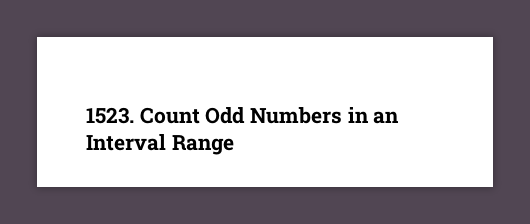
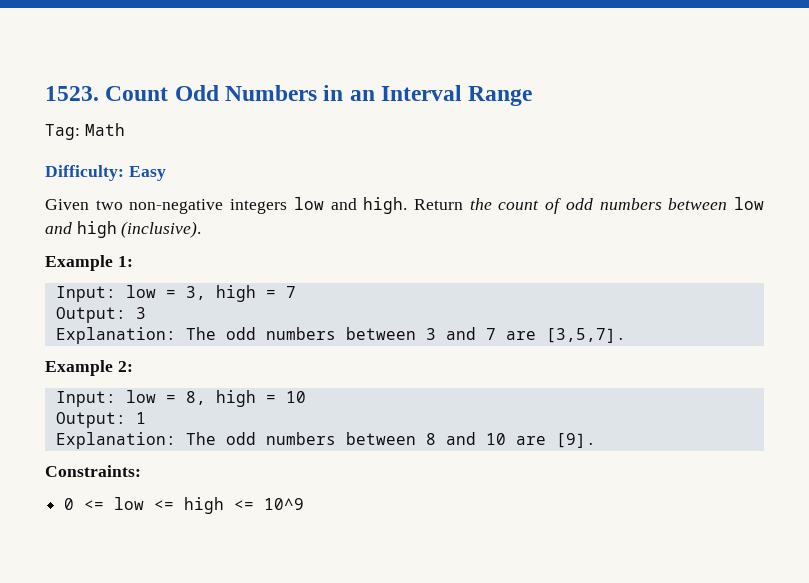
+ Tag: Math
+ Difficulty: Easy
+ Given two non-negative integers low and high. Return the count of odd numbers between low and high (inclusive).
+ Example 1:
+ Input: low = 3, high = 7
+ Output: 3
+ Explanation: The odd numbers between 3 and 7 are [3,5,7].
+ Example 2:
+ Input: low = 8, high = 10
+ Output: 1
+ Explanation: The odd numbers between 8 and 10 are [9].
+ Constraints:
+ 0 <= low <= high <= 10^9

